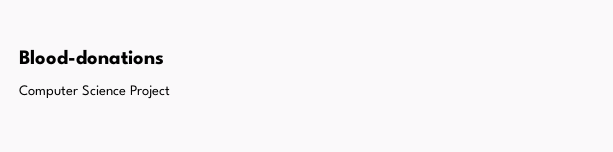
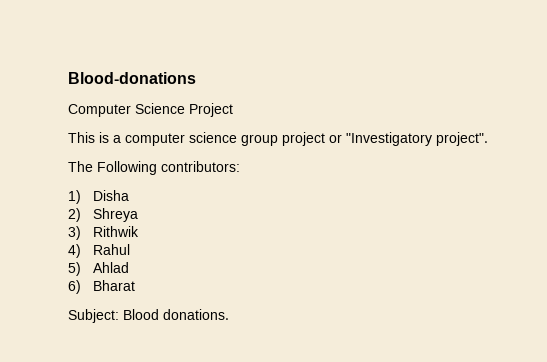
+ This is a computer science group project or "Investigatory project".
+ The Following contributors:
+ 1) Disha
+ 2) Shreya
+ 3) Rithwik
+ 4) Rahul
+ 5) Ahlad
+ 6) Bharat
+ Subject: Blood donations.

